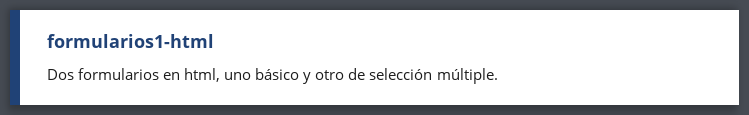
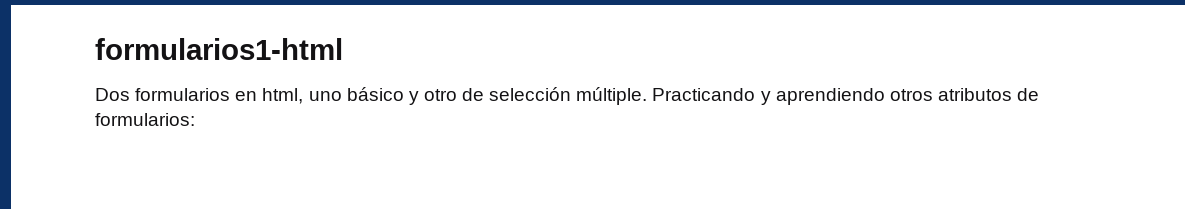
+ Practicando y aprendiendo otros atributos de formularios:

